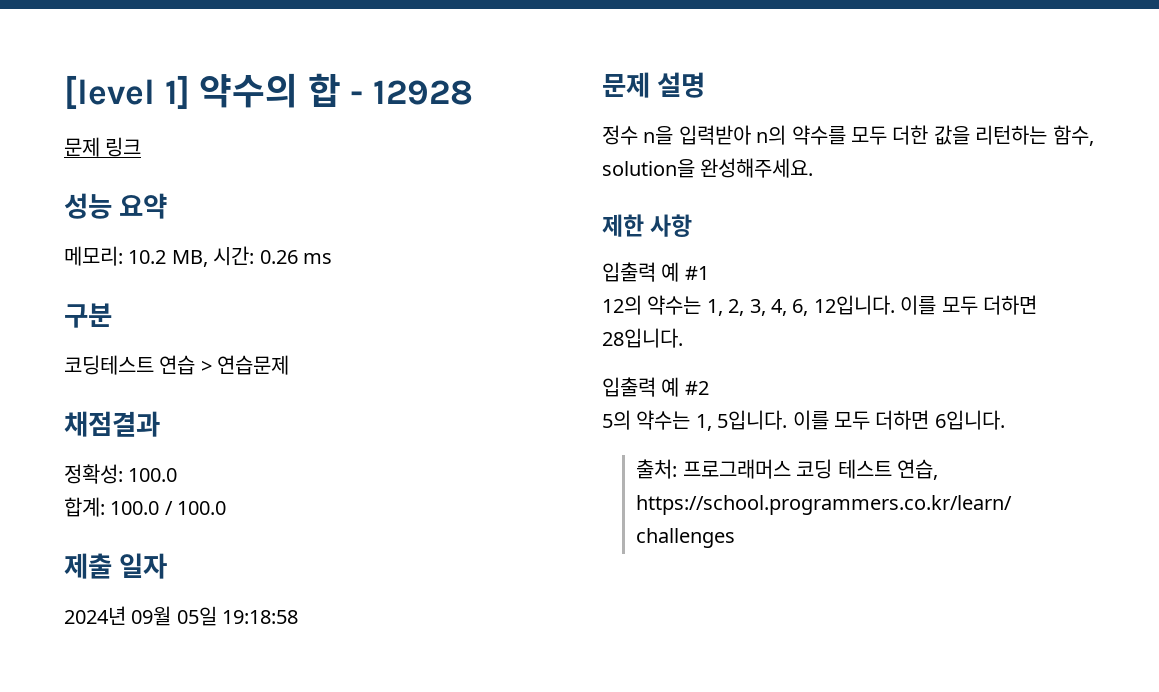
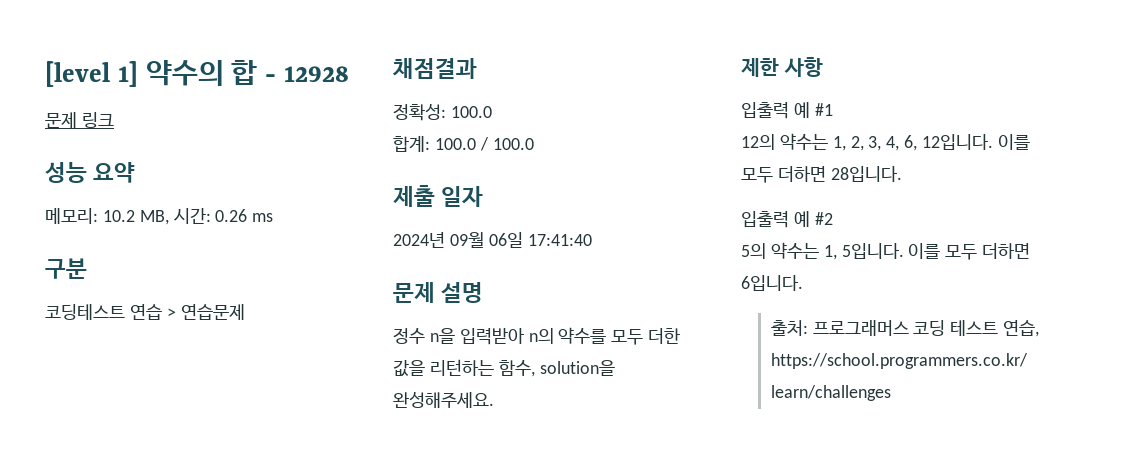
- 2024년 09월 05일 19:18:58
+ 2024년 09월 06일 17:41:40

